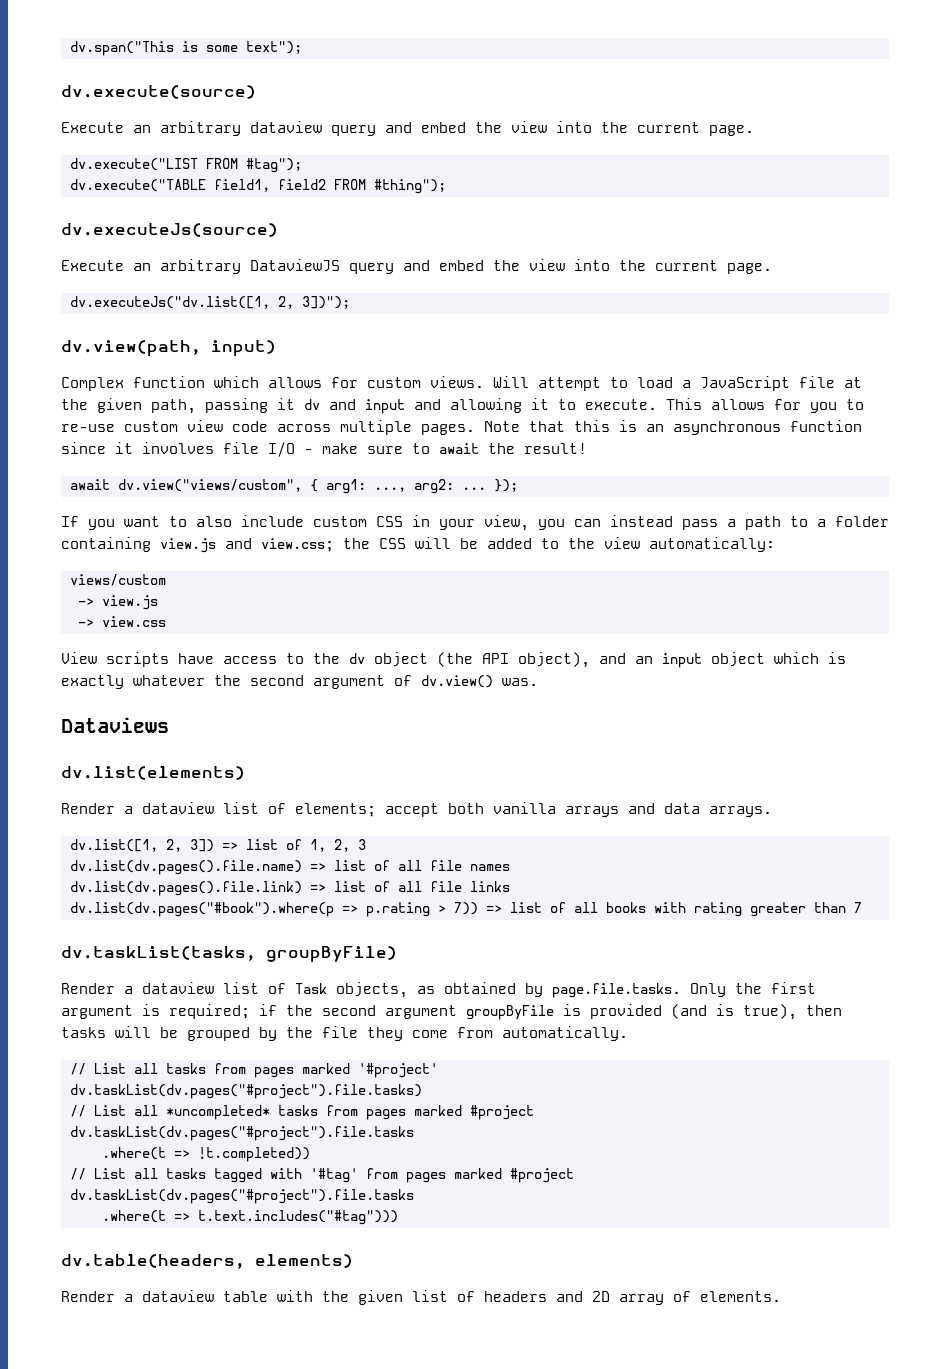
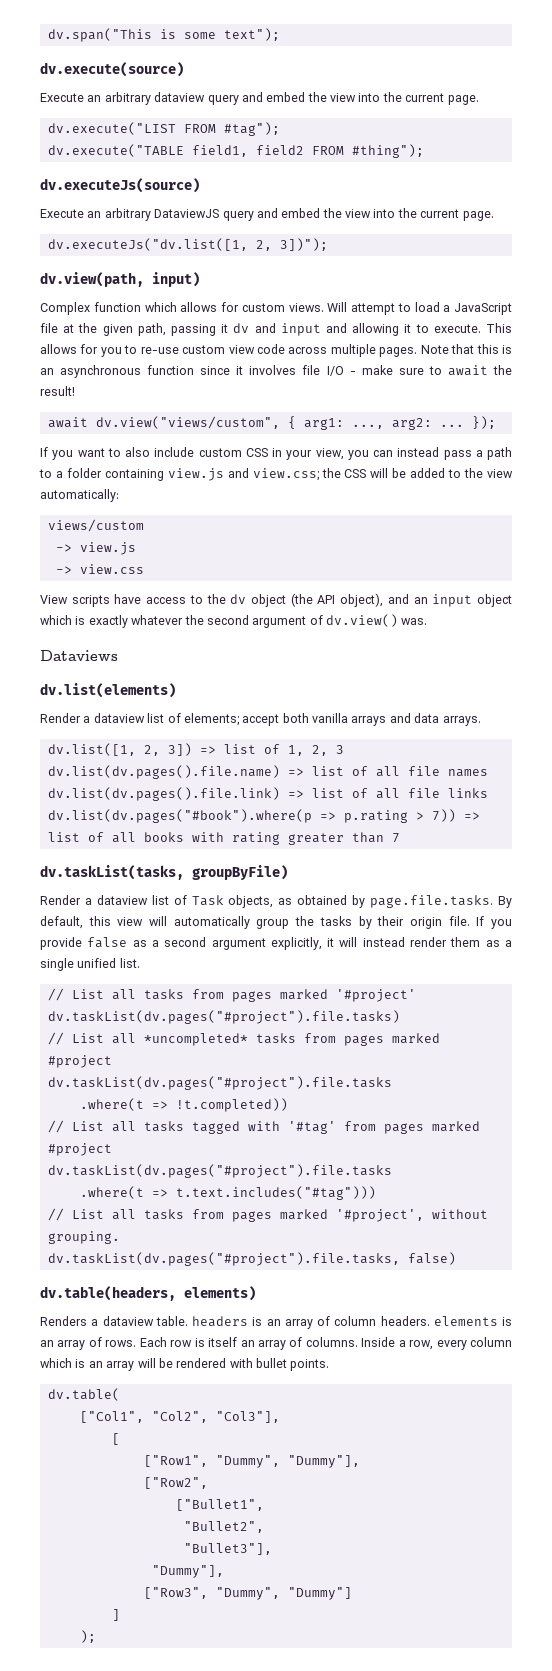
- Render a dataview list of Task objects, as obtained by page.file.tasks. Only the first argument is required; if the second argument groupByFile is provided (and is true), then tasks will be grouped by the file they come from automatically.
+ Render a dataview list of Task objects, as obtained by page.file.tasks. By default, this view will automatically group the tasks by their origin file. If you provide false as a second argument explicitly, it will instead render them as a single unified list.
+ // List all tasks from pages marked '#project', without grouping.
+ dv.taskList(dv.pages("#project").file.tasks, false)
- Render a dataview table with the given list of headers and 2D array of elements.
+ Renders a dataview table. headers is an array of column headers. elements is an array of rows. Each row is itself an array of columns. Inside a row, every column which is an array will be rendered with bullet points.
+ dv.table(
+ ["Col1", "Col2", "Col3"],
+ [
+ ["Row1", "Dummy", "Dummy"],
+ ["Row2",
+ ["Bullet1",
+ "Bullet2",
+ "Bullet3"],
+ "Dummy"],
+ ["Row3", "Dummy", "Dummy"]
+ ]
+ );

